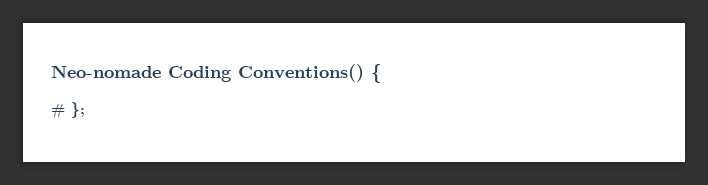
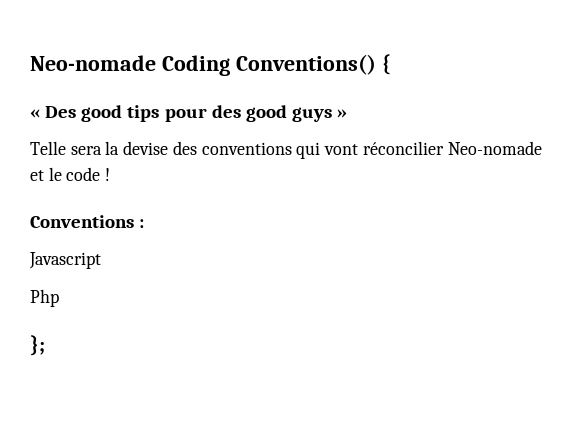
- # };
+ « Des good tips pour des good guys »
+ Telle sera la devise des conventions qui vont réconcilier Neo-nomade et le code !
+ Conventions :
+ Javascript
+ Php
+ };

